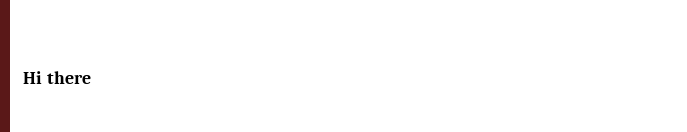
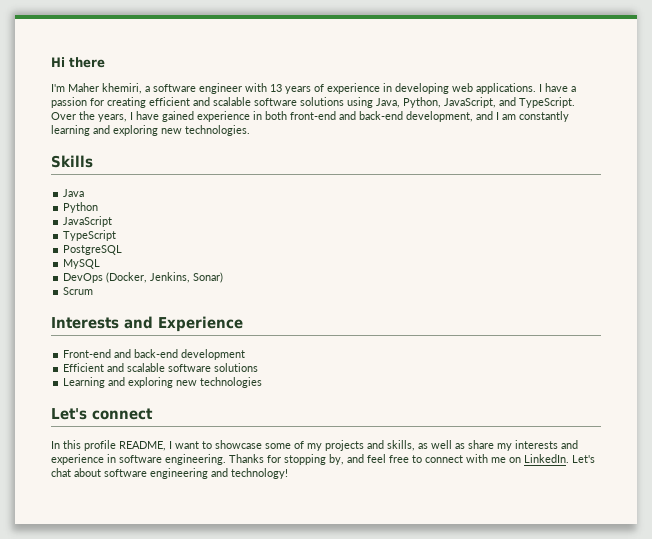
+ I'm Maher khemiri, a software engineer with 13 years of experience in developing web applications. I have a passion for creating efficient and scalable software solutions using Java, Python, JavaScript, and TypeScript. Over the years, I have gained experience in both front-end and back-end development, and I am constantly learning and exploring new technologies.
+ Skills
+ Java
+ Python
+ JavaScript
+ TypeScript
+ PostgreSQL
+ MySQL
+ DevOps (Docker, Jenkins, Sonar)
+ Scrum
+ Interests and Experience
+ Front-end and back-end development
+ Efficient and scalable software solutions
+ Learning and exploring new technologies
+ Let's connect
+ In this profile README, I want to showcase some of my projects and skills, as well as share my interests and experience in software engineering. Thanks for stopping by, and feel free to connect with me on LinkedIn. Let's chat about software engineering and technology!

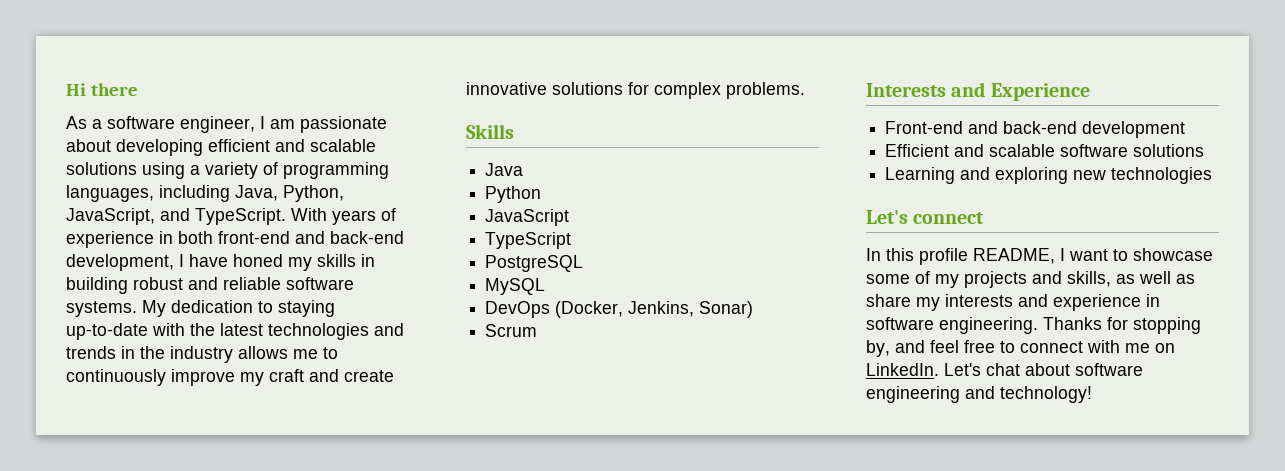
- I'm Maher khemiri, a software engineer with 13 years of experience in developing web applications. I have a passion for creating efficient and scalable software solutions using Java, Python, JavaScript, and TypeScript.
+ As a software engineer, I am passionate about developing efficient and scalable solutions using a variety of programming languages, including Java, Python, JavaScript, and TypeScript.
- Over the years, I have gained experience in both front-end and back-end development, and I am constantly learning and exploring new technologies.
+ With years of experience in both front-end and back-end development, I have honed my skills in building robust and reliable software systems. My dedication to staying up-to-date with the latest technologies and trends in the industry allows me to continuously improve my craft and create innovative solutions for complex problems.

